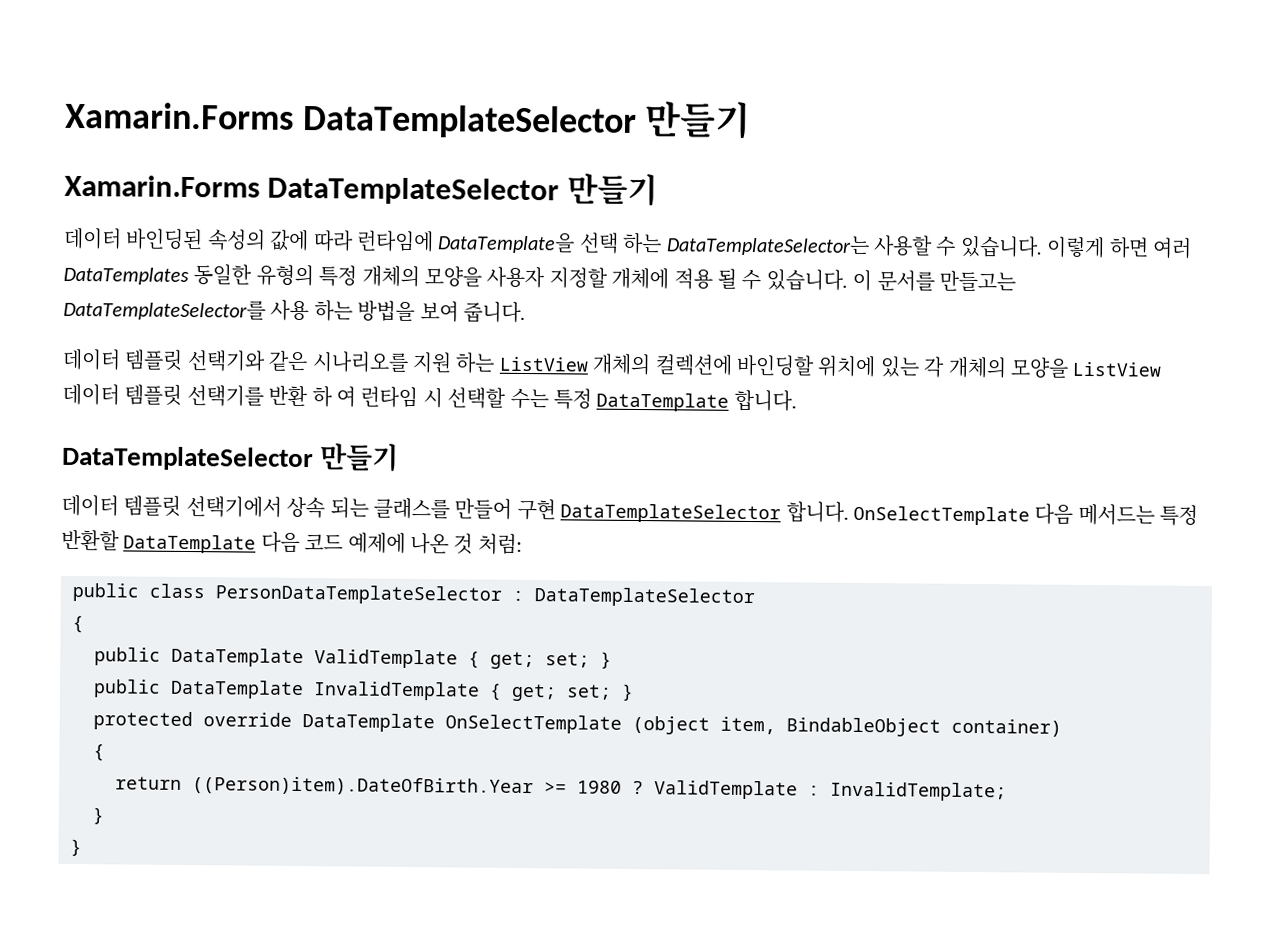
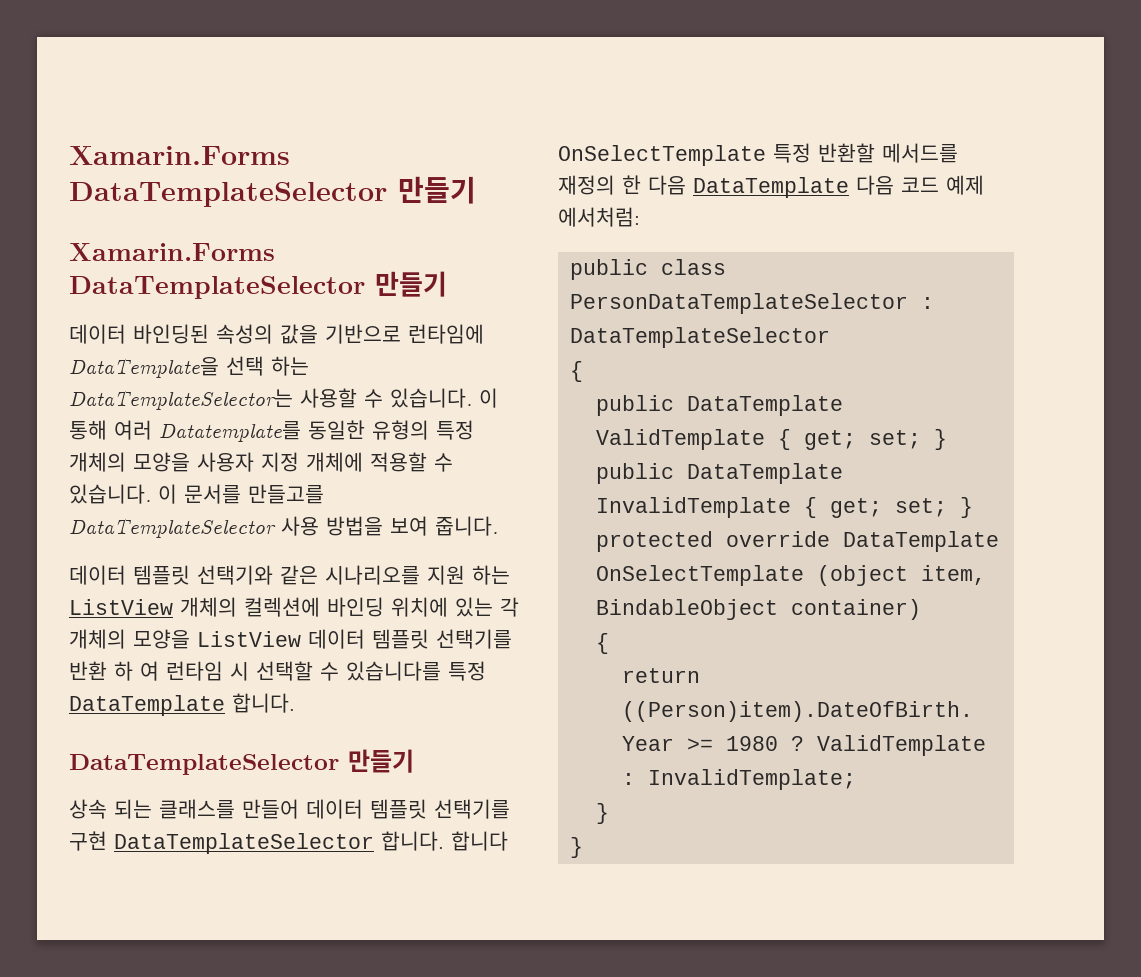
- 데이터 바인딩된 속성의 값에 따라 런타임에 DataTemplate을 선택 하는 DataTemplateSelector는 사용할 수 있습니다.
+ 데이터 바인딩된 속성의 값을 기반으로 런타임에 DataTemplate을 선택 하는 DataTemplateSelector는 사용할 수 있습니다.
- 이렇게 하면 여러 DataTemplates 동일한 유형의 특정 개체의 모양을 사용자 지정할 개체에 적용 될 수 있습니다. 이 문서를 만들고는 DataTemplateSelector를 사용 하는 방법을 보여 줍니다.
+ 이 통해 여러 Datatemplate를 동일한 유형의 특정 개체의 모양을 사용자 지정 개체에 적용할 수 있습니다. 이 문서를 만들고를 DataTemplateSelector 사용 방법을 보여 줍니다.
- 데이터 템플릿 선택기와 같은 시나리오를 지원 하는 ListView 개체의 컬렉션에 바인딩할 위치에 있는 각 개체의 모양을 ListView 데이터 템플릿 선택기를 반환 하 여 런타임 시 선택할 수는 특정 DataTemplate 합니다.
+ 데이터 템플릿 선택기와 같은 시나리오를 지원 하는 ListView 개체의 컬렉션에 바인딩 위치에 있는 각 개체의 모양을 ListView 데이터 템플릿 선택기를 반환 하 여 런타임 시 선택할 수 있습니다를 특정 DataTemplate 합니다.
- 데이터 템플릿 선택기에서 상속 되는 클래스를 만들어 구현 DataTemplateSelector 합니다. OnSelectTemplate 다음 메서드는 특정 반환할 DataTemplate 다음 코드 예제에 나온 것 처럼:
+ 상속 되는 클래스를 만들어 데이터 템플릿 선택기를 구현 DataTemplateSelector 합니다. 합니다 OnSelectTemplate 특정 반환할 메서드를 재정의 한 다음 DataTemplate 다음 코드 예제 에서처럼:

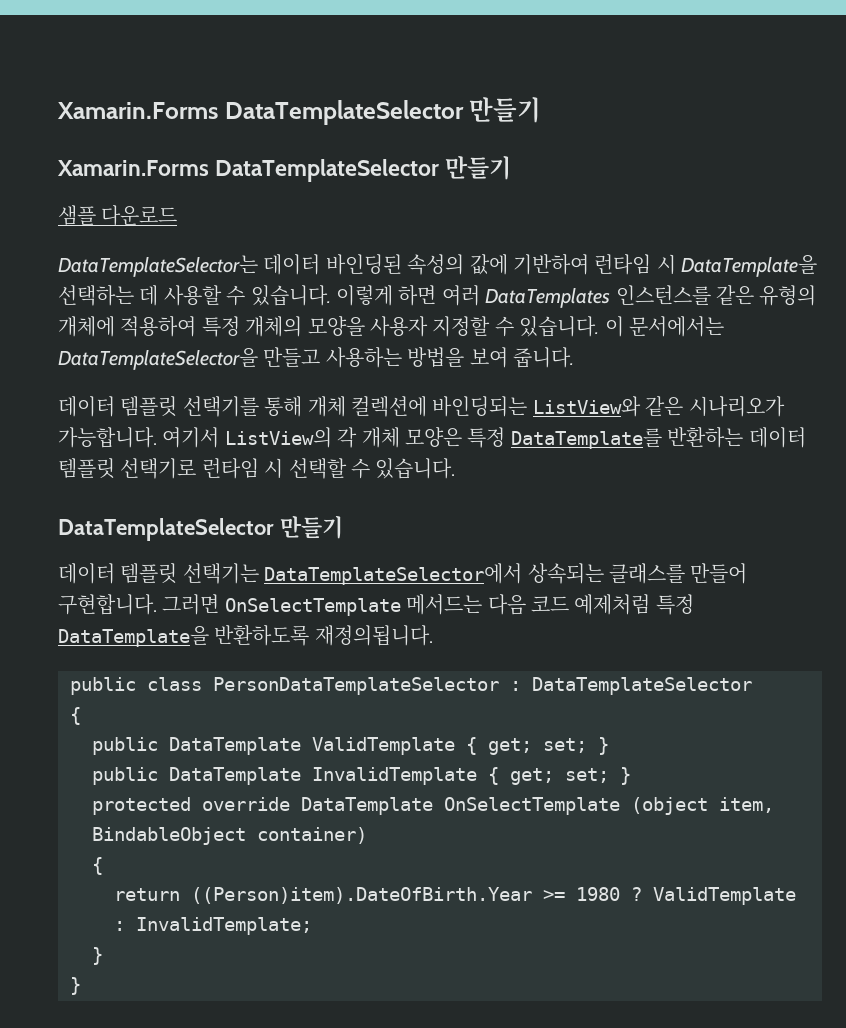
- 데이터 바인딩된 속성의 값을 기반으로 런타임에 DataTemplate을 선택 하는 DataTemplateSelector는 사용할 수 있습니다. 이 통해 여러 Datatemplate를 동일한 유형의 특정 개체의 모양을 사용자 지정 개체에 적용할 수 있습니다. 이 문서를 만들고를 DataTemplateSelector 사용 방법을 보여 줍니다.
+ 샘플 다운로드
+ DataTemplateSelector는 데이터 바인딩된 속성의 값에 기반하여 런타임 시 DataTemplate을 선택하는 데 사용할 수 있습니다. 이렇게 하면 여러 DataTemplates 인스턴스를 같은 유형의 개체에 적용하여 특정 개체의 모양을 사용자 지정할 수 있습니다. 이 문서에서는 DataTemplateSelector을 만들고 사용하는 방법을 보여 줍니다.
- 데이터 템플릿 선택기와 같은 시나리오를 지원 하는 ListView 개체의 컬렉션에 바인딩 위치에 있는 각 개체의 모양을 ListView 데이터 템플릿 선택기를 반환 하 여 런타임 시 선택할 수 있습니다를 특정 DataTemplate 합니다.
+ 데이터 템플릿 선택기를 통해 개체 컬렉션에 바인딩되는 ListView와 같은 시나리오가 가능합니다. 여기서 ListView의 각 개체 모양은 특정 DataTemplate를 반환하는 데이터 템플릿 선택기로 런타임 시 선택할 수 있습니다.
  DataTemplateSelector 만들기
- 상속 되는 클래스를 만들어 데이터 템플릿 선택기를 구현 DataTemplateSelector 합니다. 합니다 OnSelectTemplate 특정 반환할 메서드를 재정의 한 다음 DataTemplate 다음 코드 예제 에서처럼:
+ 데이터 템플릿 선택기는 DataTemplateSelector에서 상속되는 클래스를 만들어 구현합니다. 그러면 OnSelectTemplate 메서드는 다음 코드 예제처럼 특정 DataTemplate을 반환하도록 재정의됩니다.

